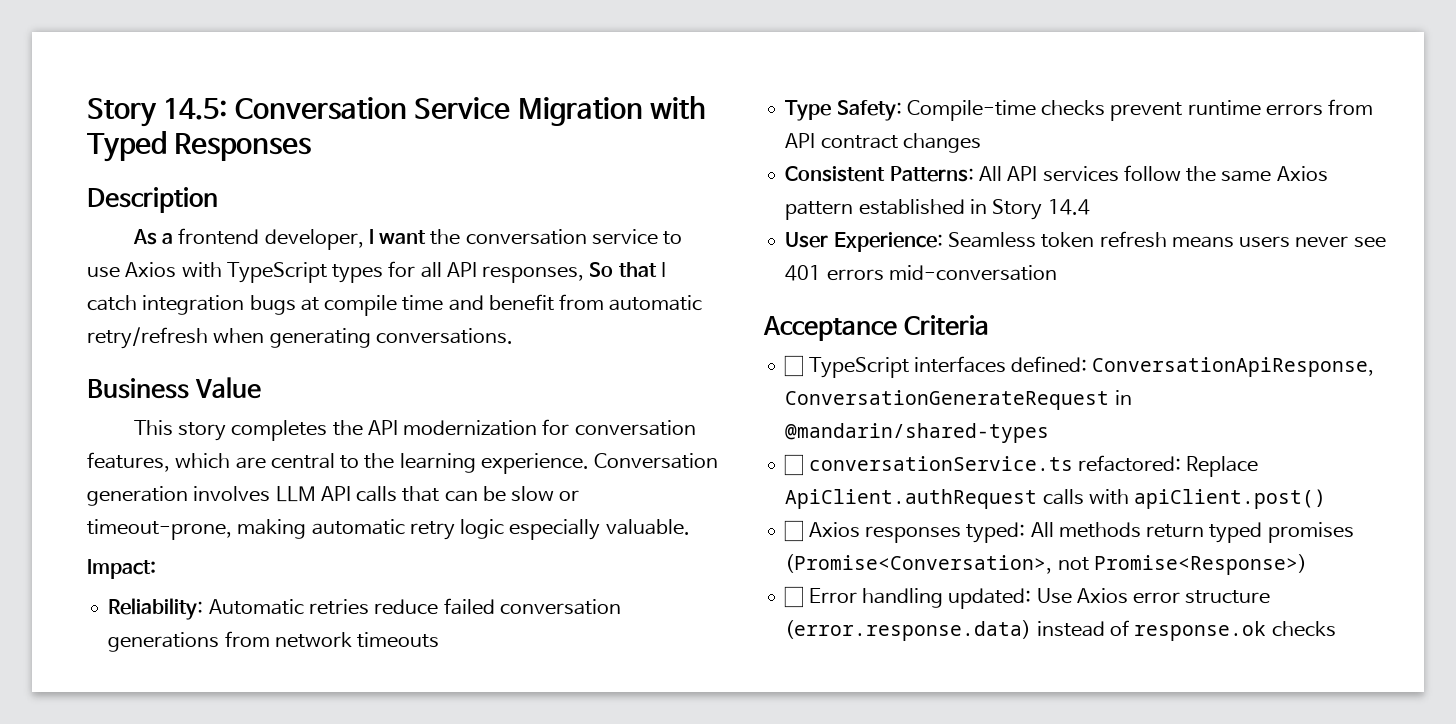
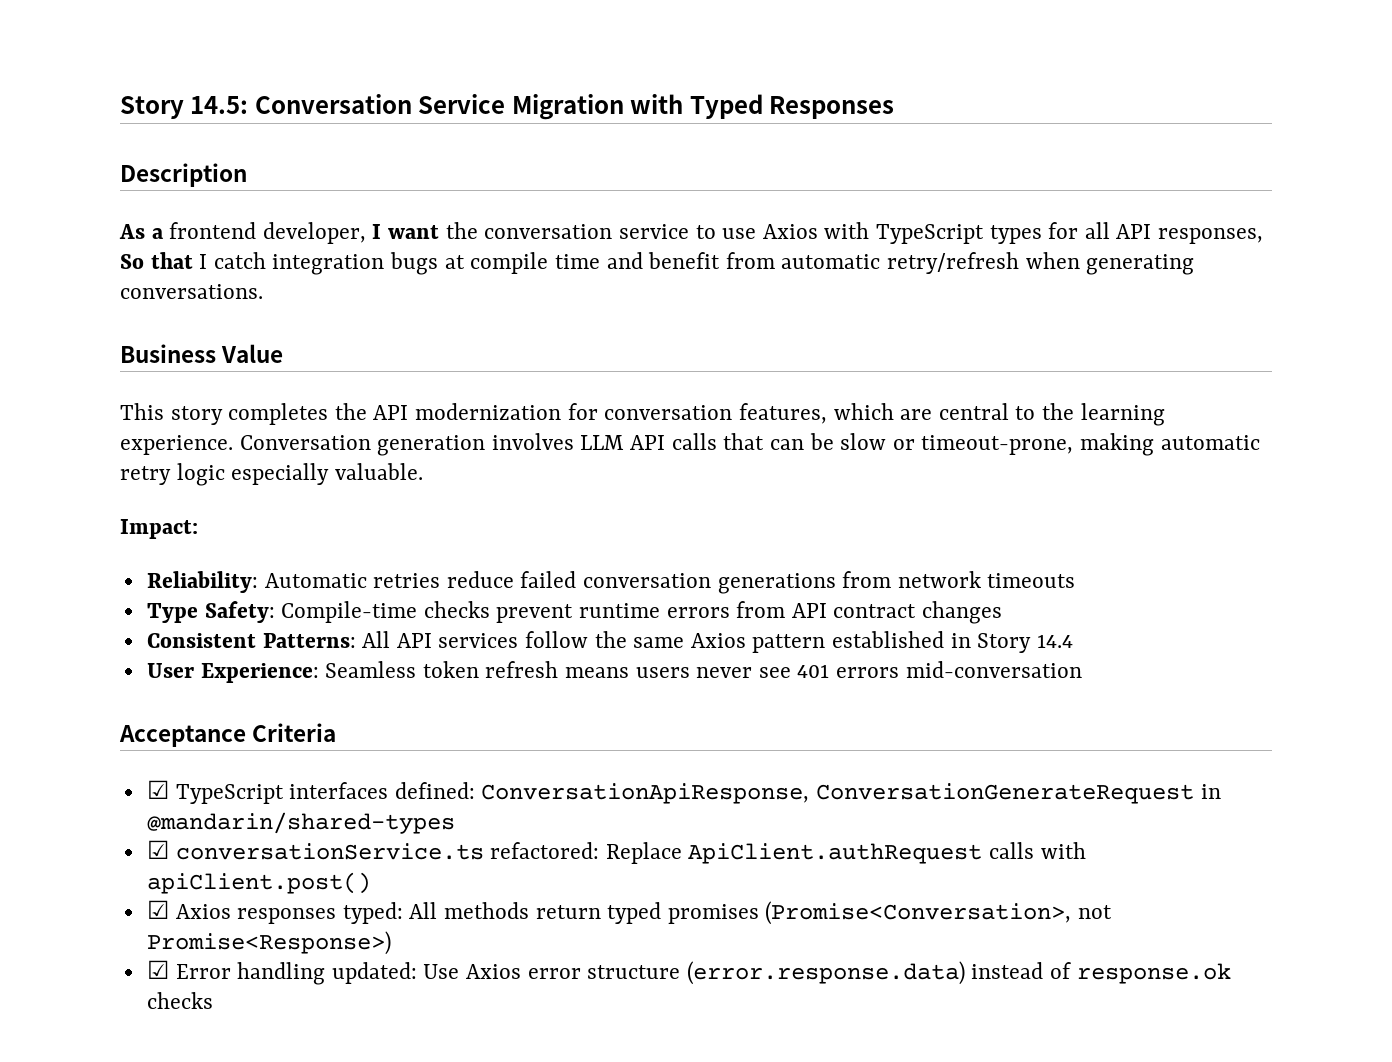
- ☐ TypeScript interfaces defined: ConversationApiResponse, ConversationGenerateRequest in @mandarin/shared-types
+ ☑ TypeScript interfaces defined: ConversationApiResponse, ConversationGenerateRequest in @mandarin/shared-types
- ☐ conversationService.ts refactored: Replace ApiClient.authRequest calls with apiClient.post()
+ ☑ conversationService.ts refactored: Replace ApiClient.authRequest calls with apiClient.post()
- ☐ Axios responses typed: All methods return typed promises (Promise<Conversation>, not Promise<Response>)
+ ☑ Axios responses typed: All methods return typed promises (Promise<Conversation>, not Promise<Response>)
- ☐ Error handling updated: Use Axios error structure (error.response.data) instead of response.ok checks
+ ☑ Error handling updated: Use Axios error structure (error.response.data) instead of response.ok checks

